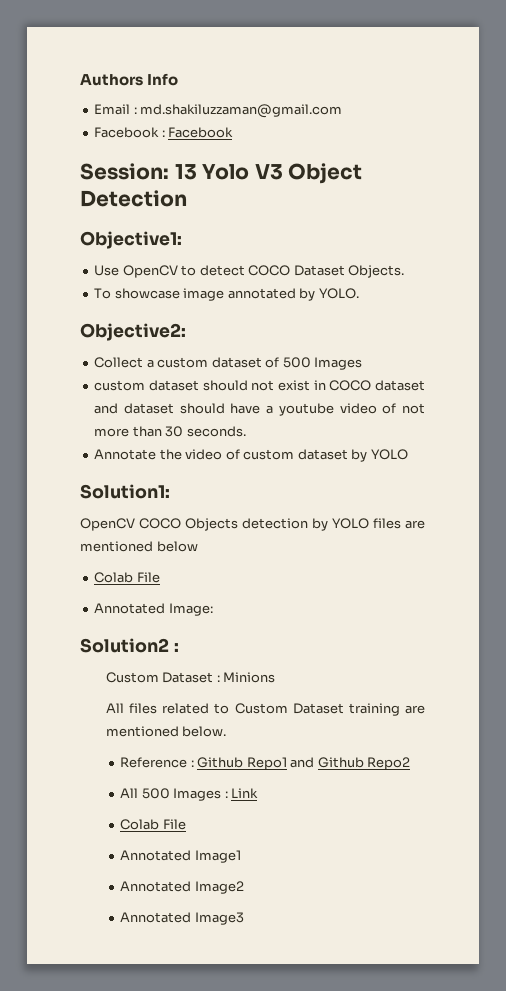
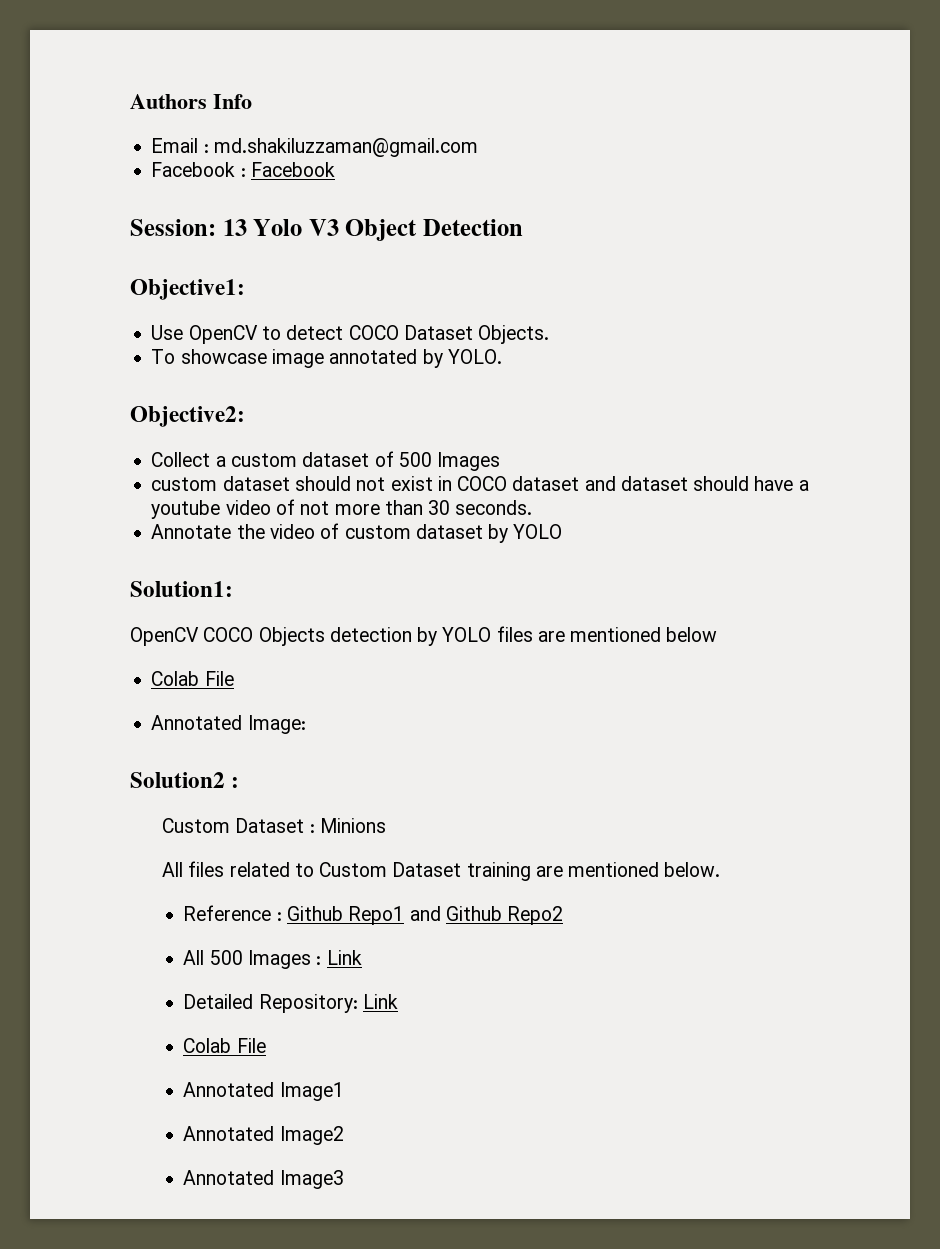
+ Detailed Repository: Link

